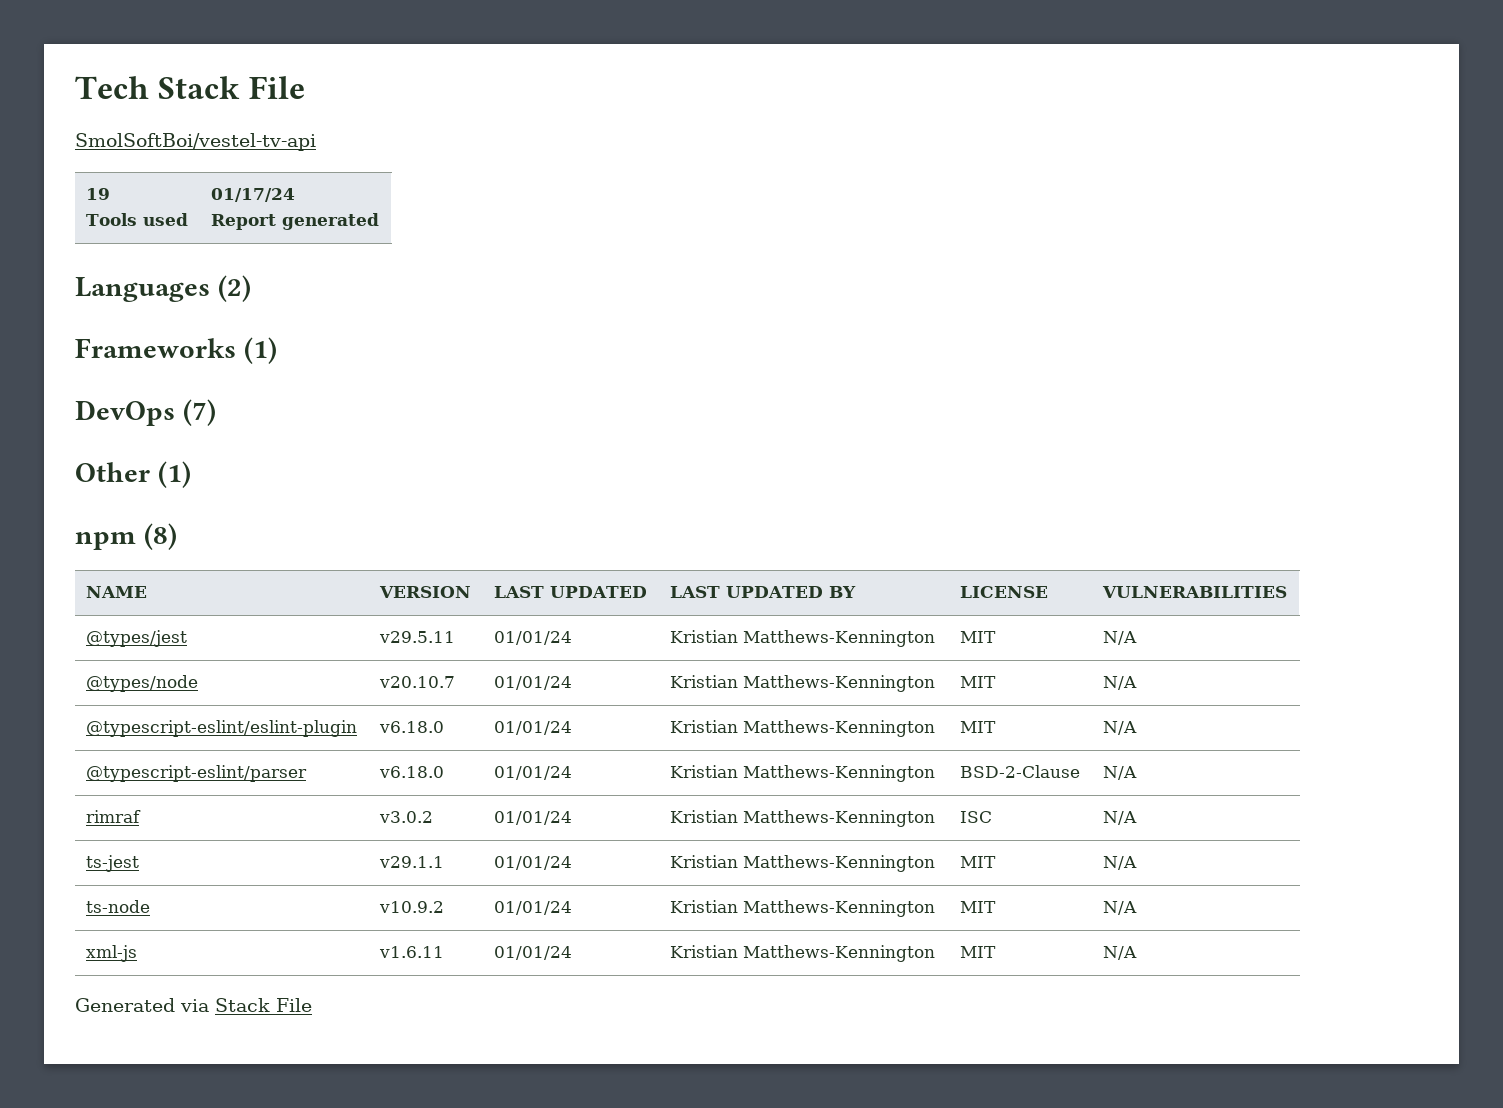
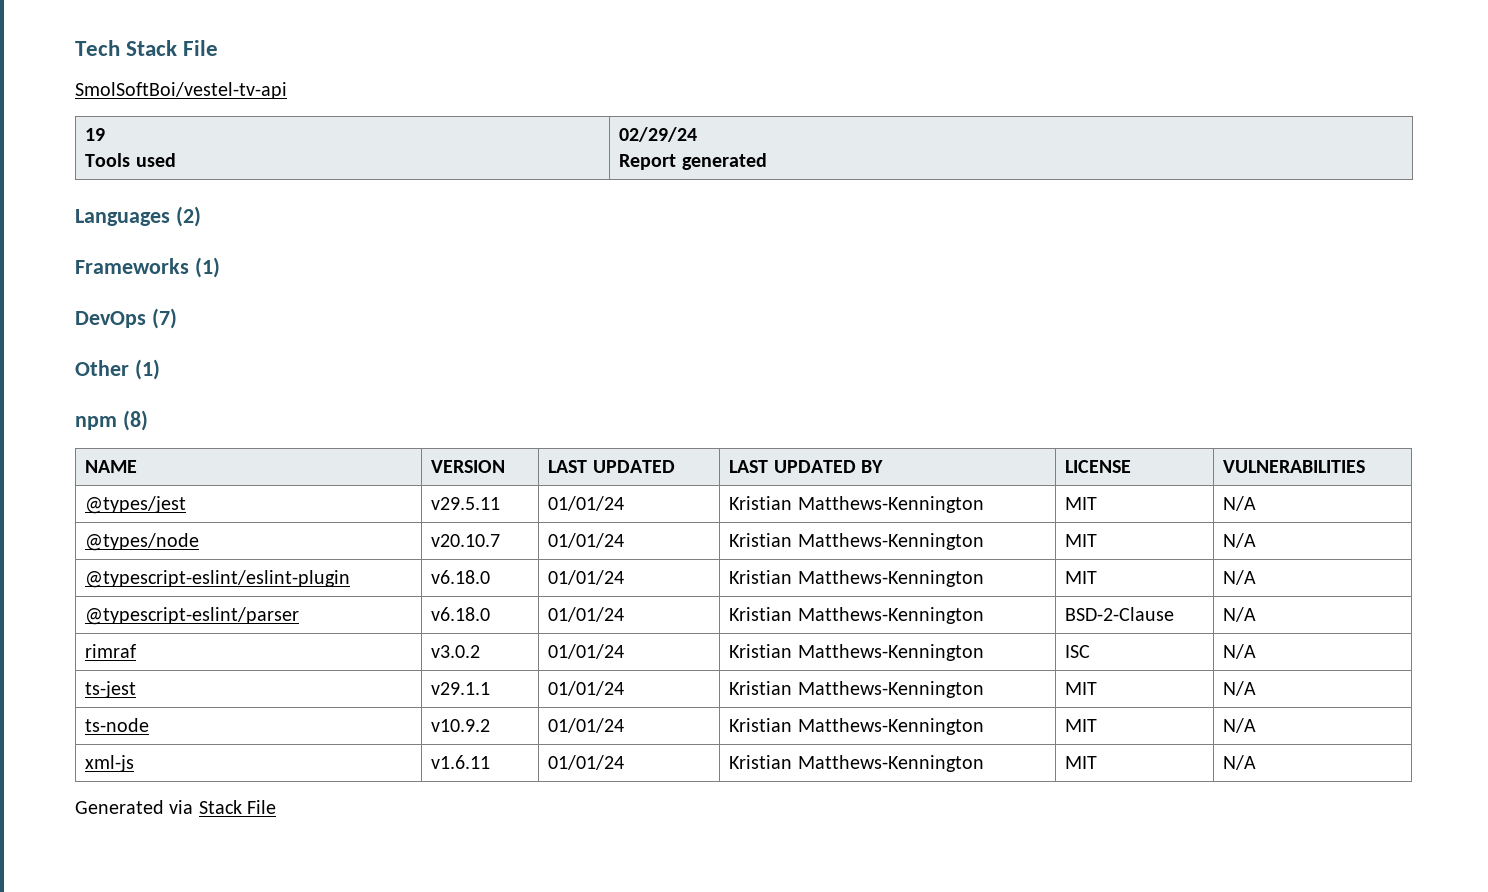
  19
- Tools used | 01/17/24
+ Tools used | 02/29/24

